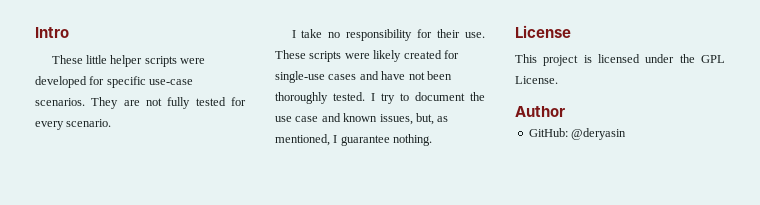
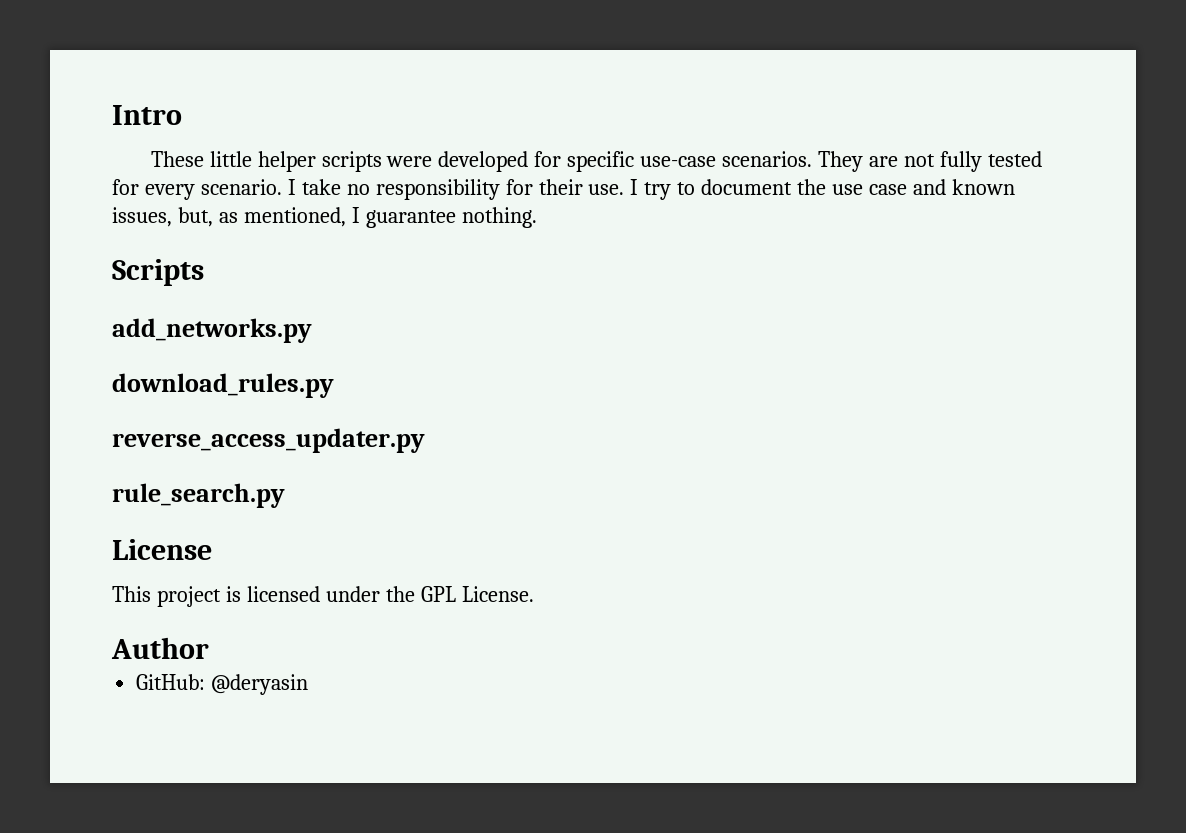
- They are not fully tested for every scenario.
- I take no responsibility for their use.
+ They are not fully tested for every scenario. I take no responsibility for their use.
- These scripts were likely created for single-use cases and have not been thoroughly tested.
+ Scripts
+ add_networks.py
+ download_rules.py
+ reverse_access_updater.py
+ rule_search.py

